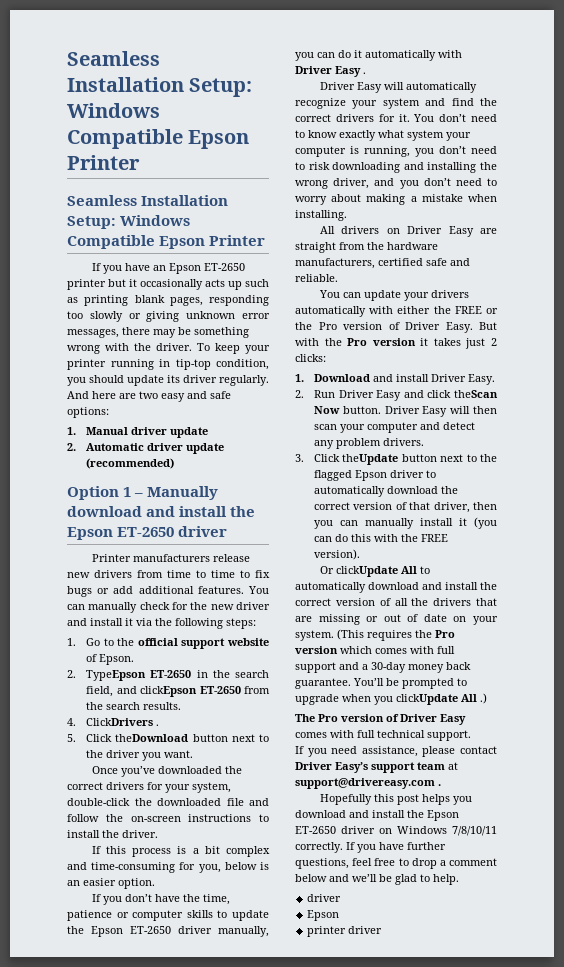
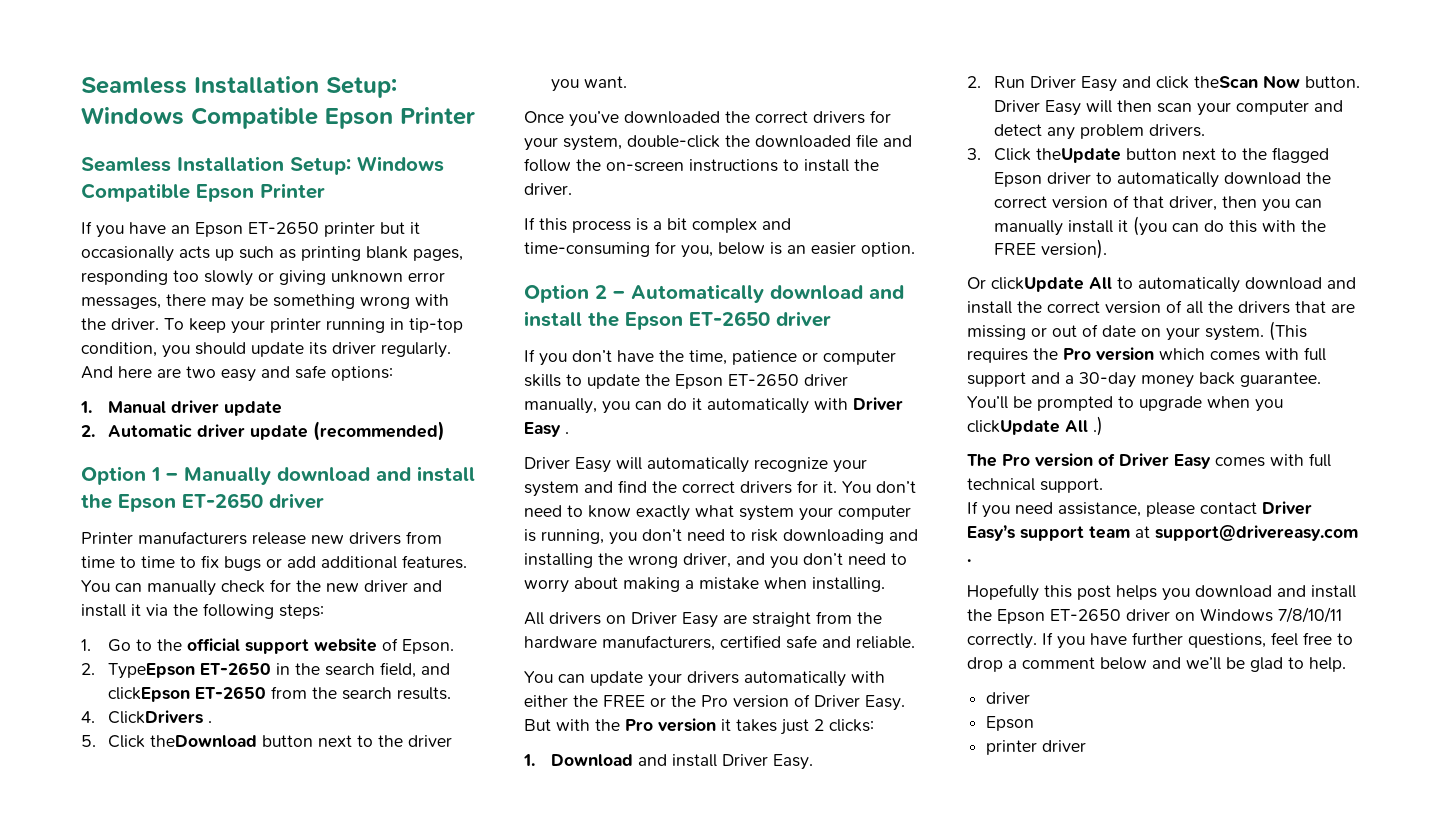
+ Option 2 – Automatically download and install the Epson ET-2650 driver

